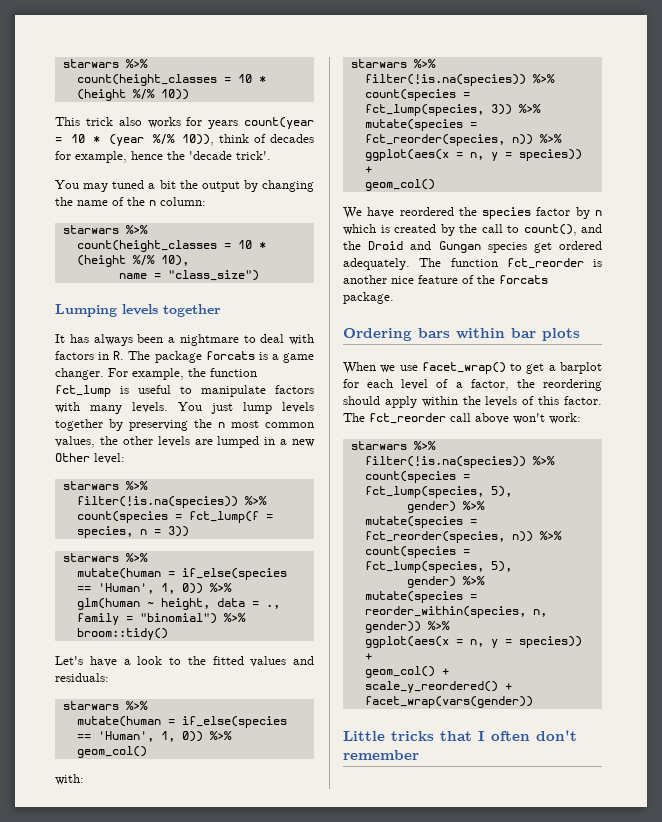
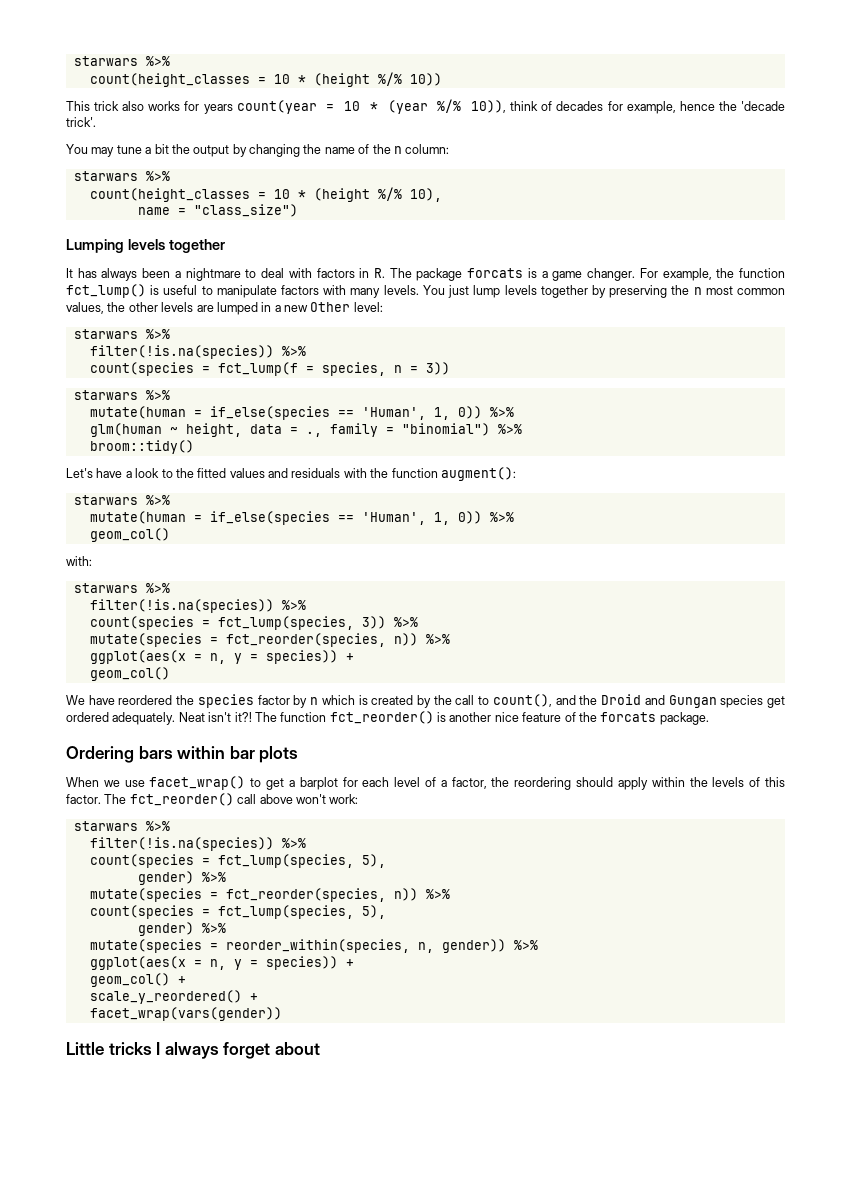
- You may tuned a bit the output by changing the name of the n column:
+ You may tune a bit the output by changing the name of the n column:
- For example, the function fct_lump is useful to manipulate factors with many levels.
+ For example, the function fct_lump() is useful to manipulate factors with many levels.
- Let's have a look to the fitted values and residuals:
+ Let's have a look to the fitted values and residuals with the function augment():
+ Neat isn't it?!
- The function fct_reorder is another nice feature of the forcats package.
+ The function fct_reorder() is another nice feature of the forcats package.
- The fct_reorder call above won't work:
+ The fct_reorder() call above won't work:
- Little tricks that I often don't remember
+ Little tricks I always forget about

